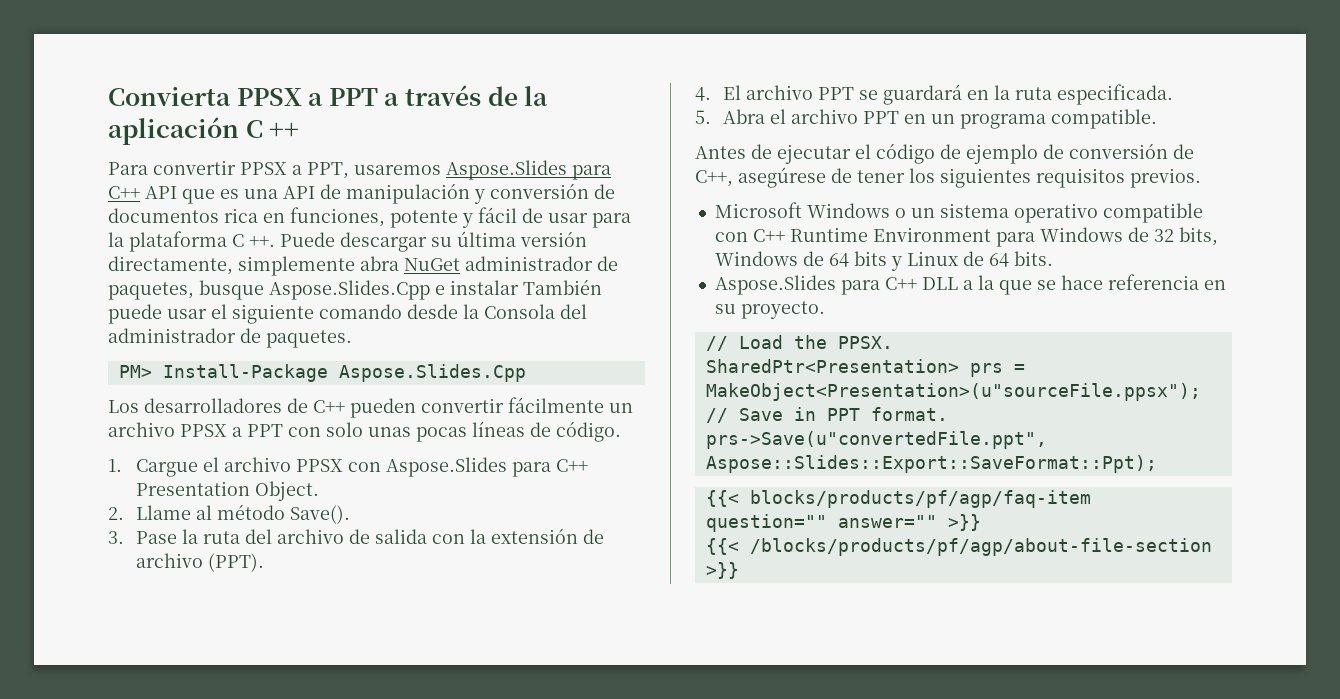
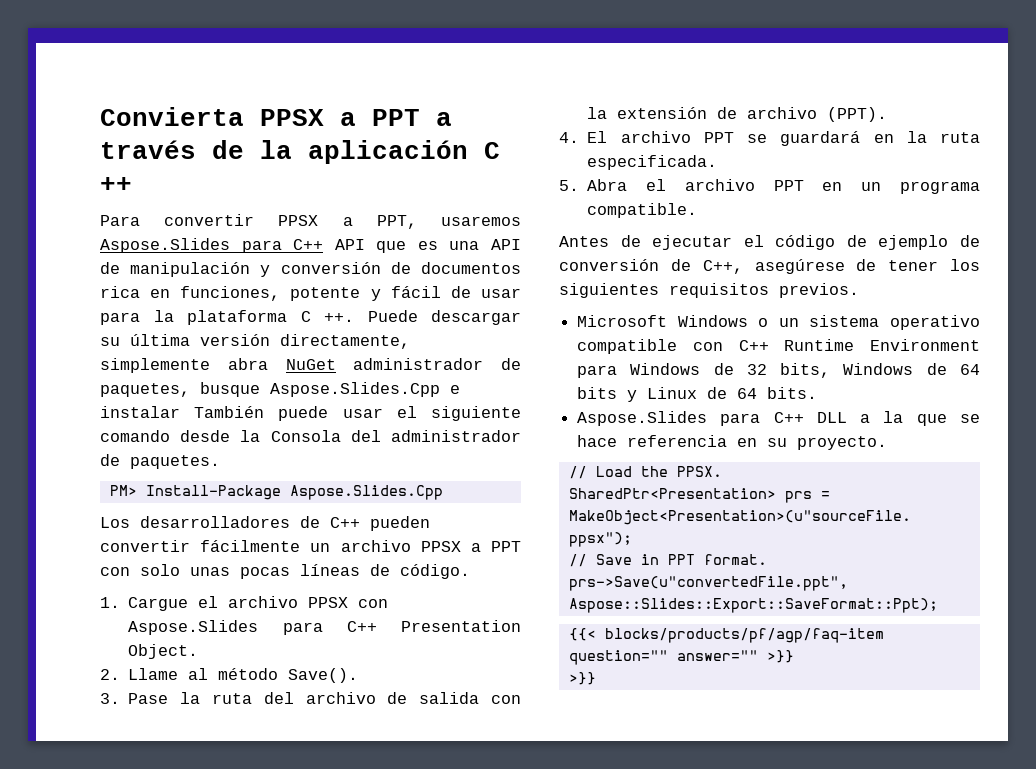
  {{< blocks/products/pf/agp/faq-item question="" answer="" >}}
- {{< /blocks/products/pf/agp/about-file-section >}}
+ >}}

